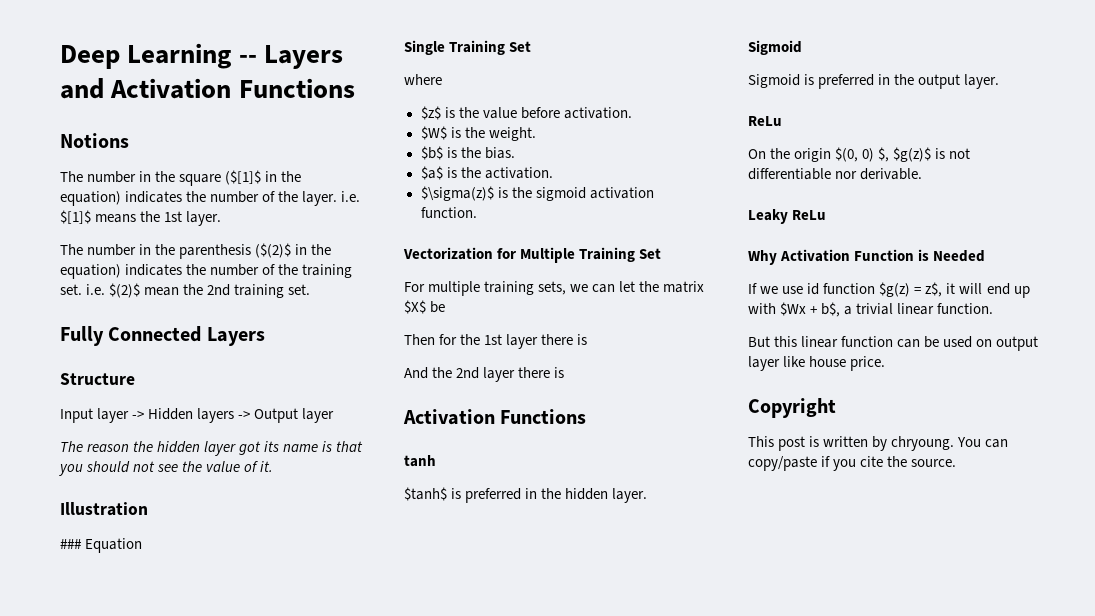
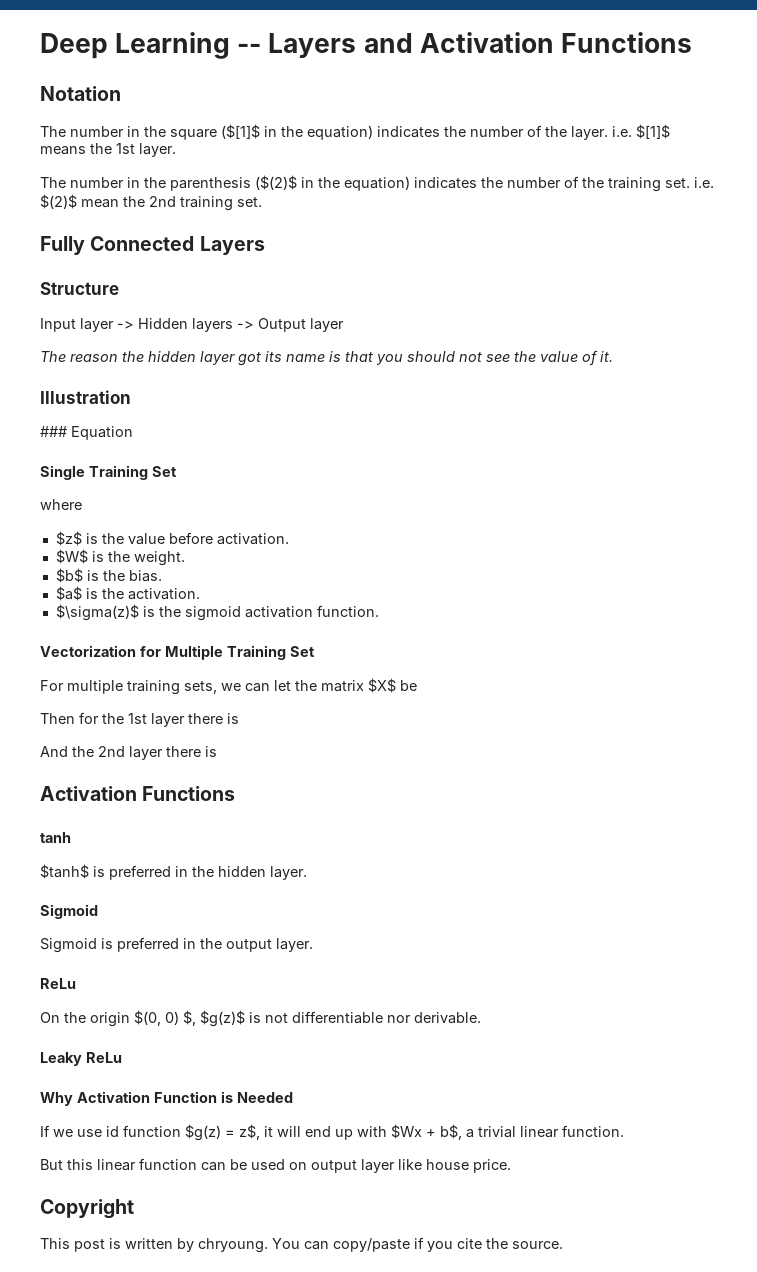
- Notions
+ Notation

